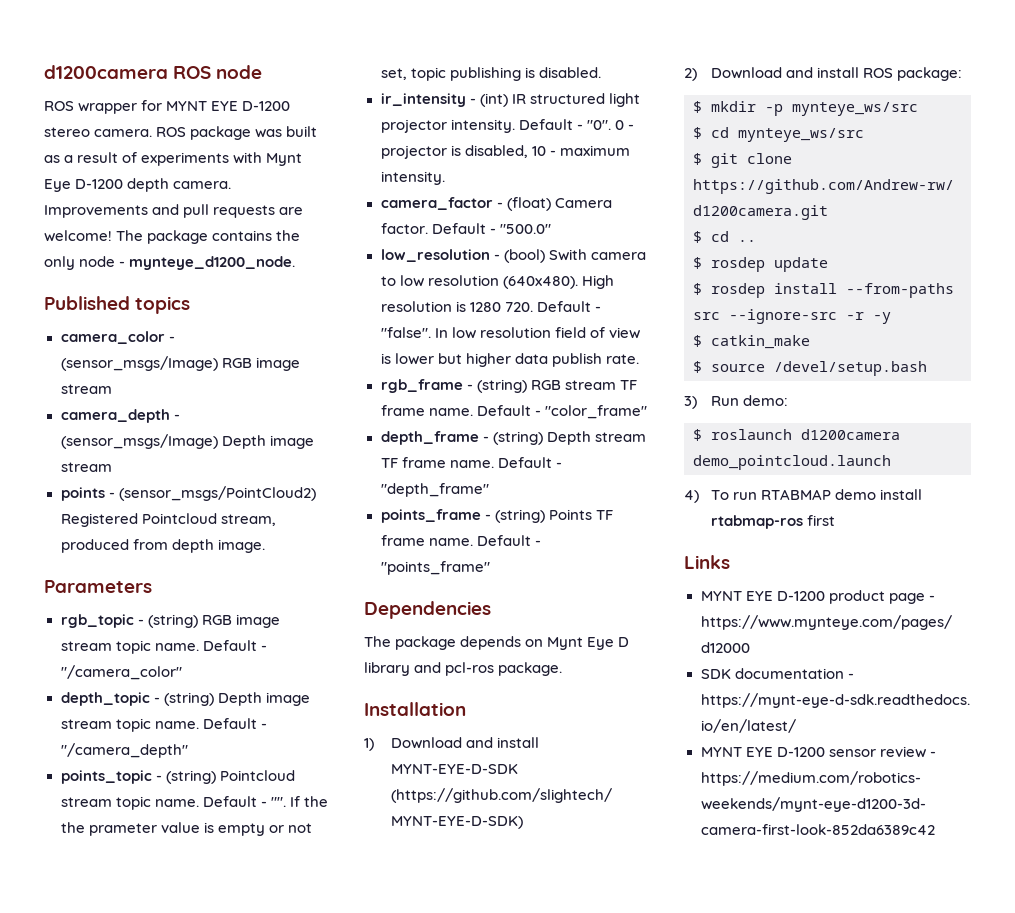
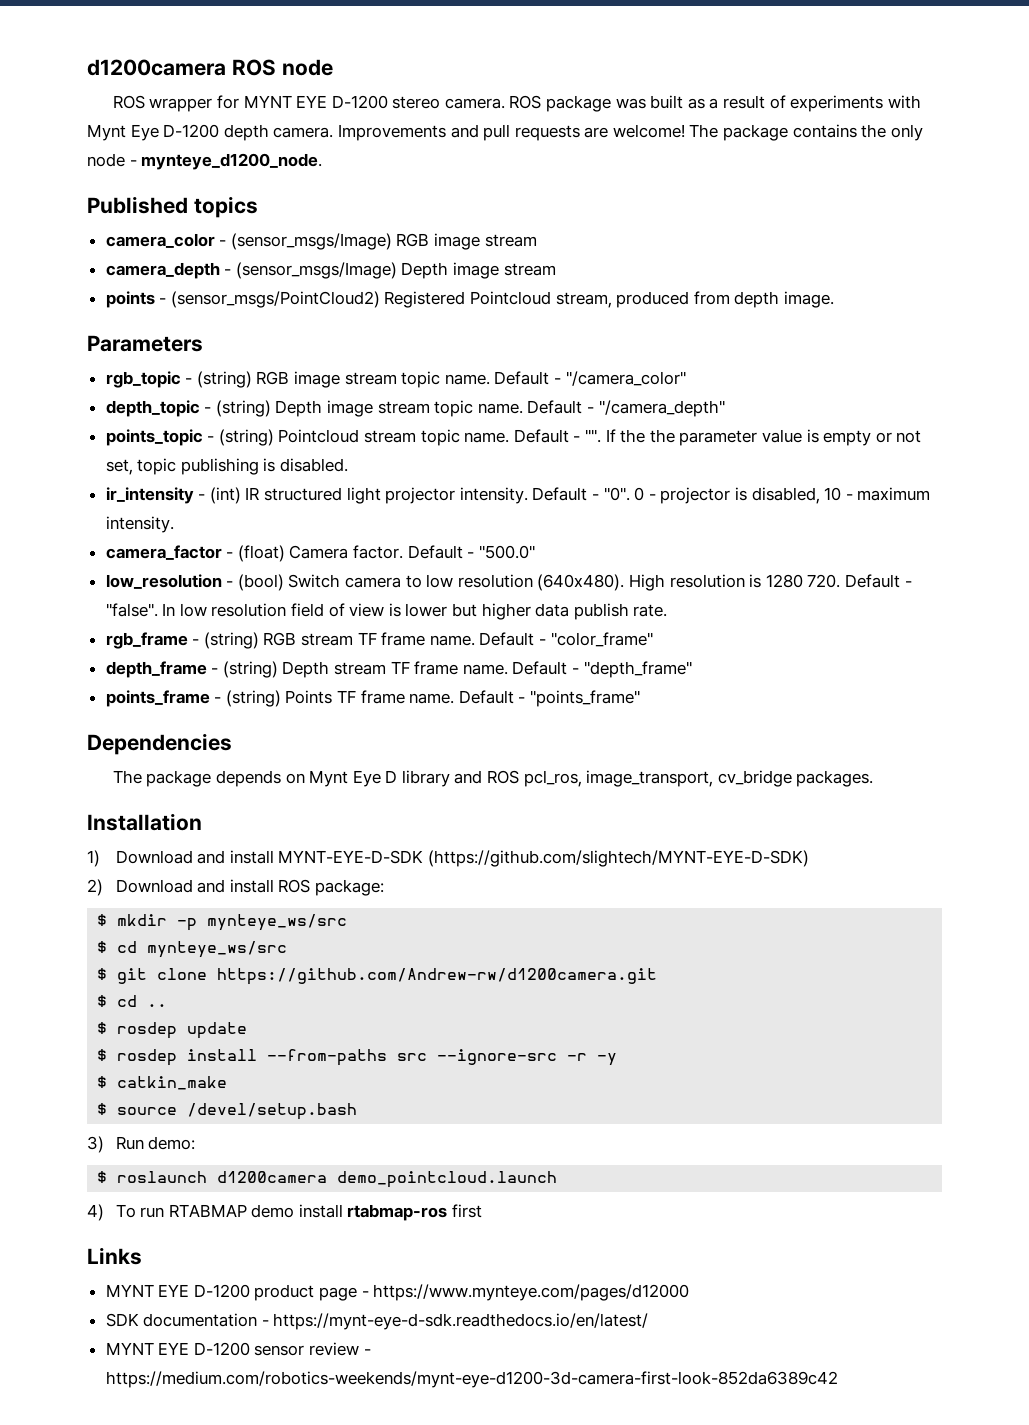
- If the the prameter value is empty or not set, topic publishing is disabled.
+ If the the parameter value is empty or not set, topic publishing is disabled.
- low_resolution - (bool) Swith camera to low resolution (640x480).
+ low_resolution - (bool) Switch camera to low resolution (640x480).
- The package depends on Mynt Eye D library and pcl-ros package.
+ The package depends on Mynt Eye D library and ROS pcl_ros, image_transport, cv_bridge packages.

